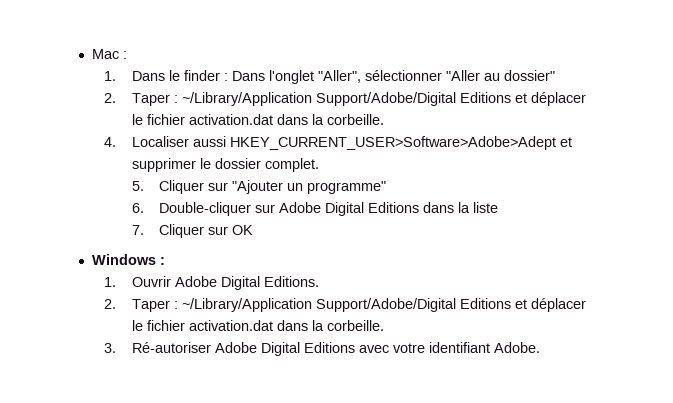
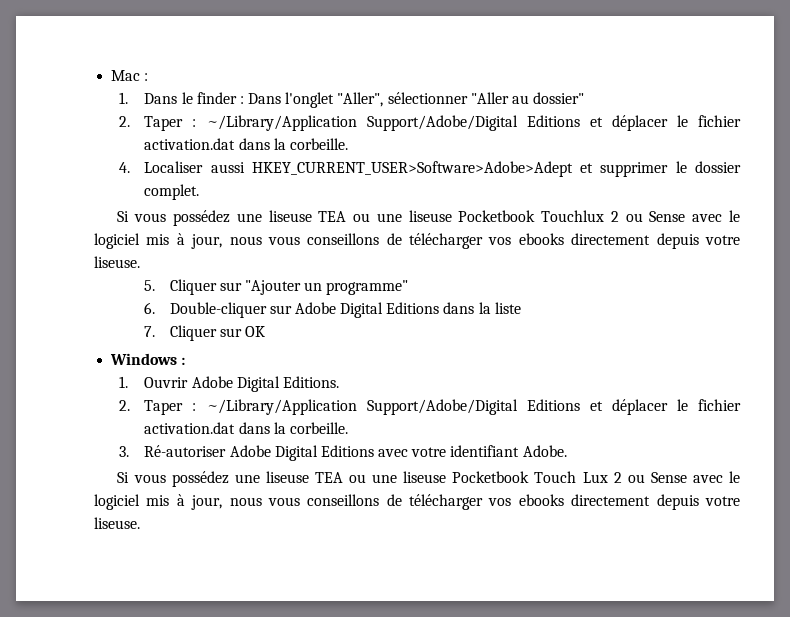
+ Si vous possédez une liseuse TEA ou une liseuse Pocketbook Touchlux 2 ou Sense avec le logiciel mis à jour, nous vous conseillons de télécharger vos ebooks directement depuis votre liseuse.
+ Si vous possédez une liseuse TEA ou une liseuse Pocketbook Touch Lux 2 ou Sense avec le logiciel mis à jour, nous vous conseillons de télécharger vos ebooks directement depuis votre liseuse.

